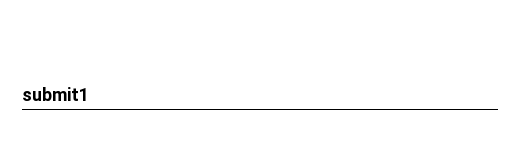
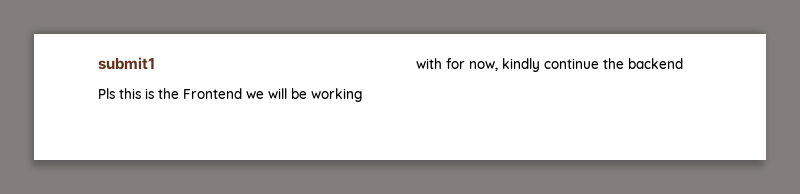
+ Pls this is the Frontend we will be working with for now, kindly continue the backend

